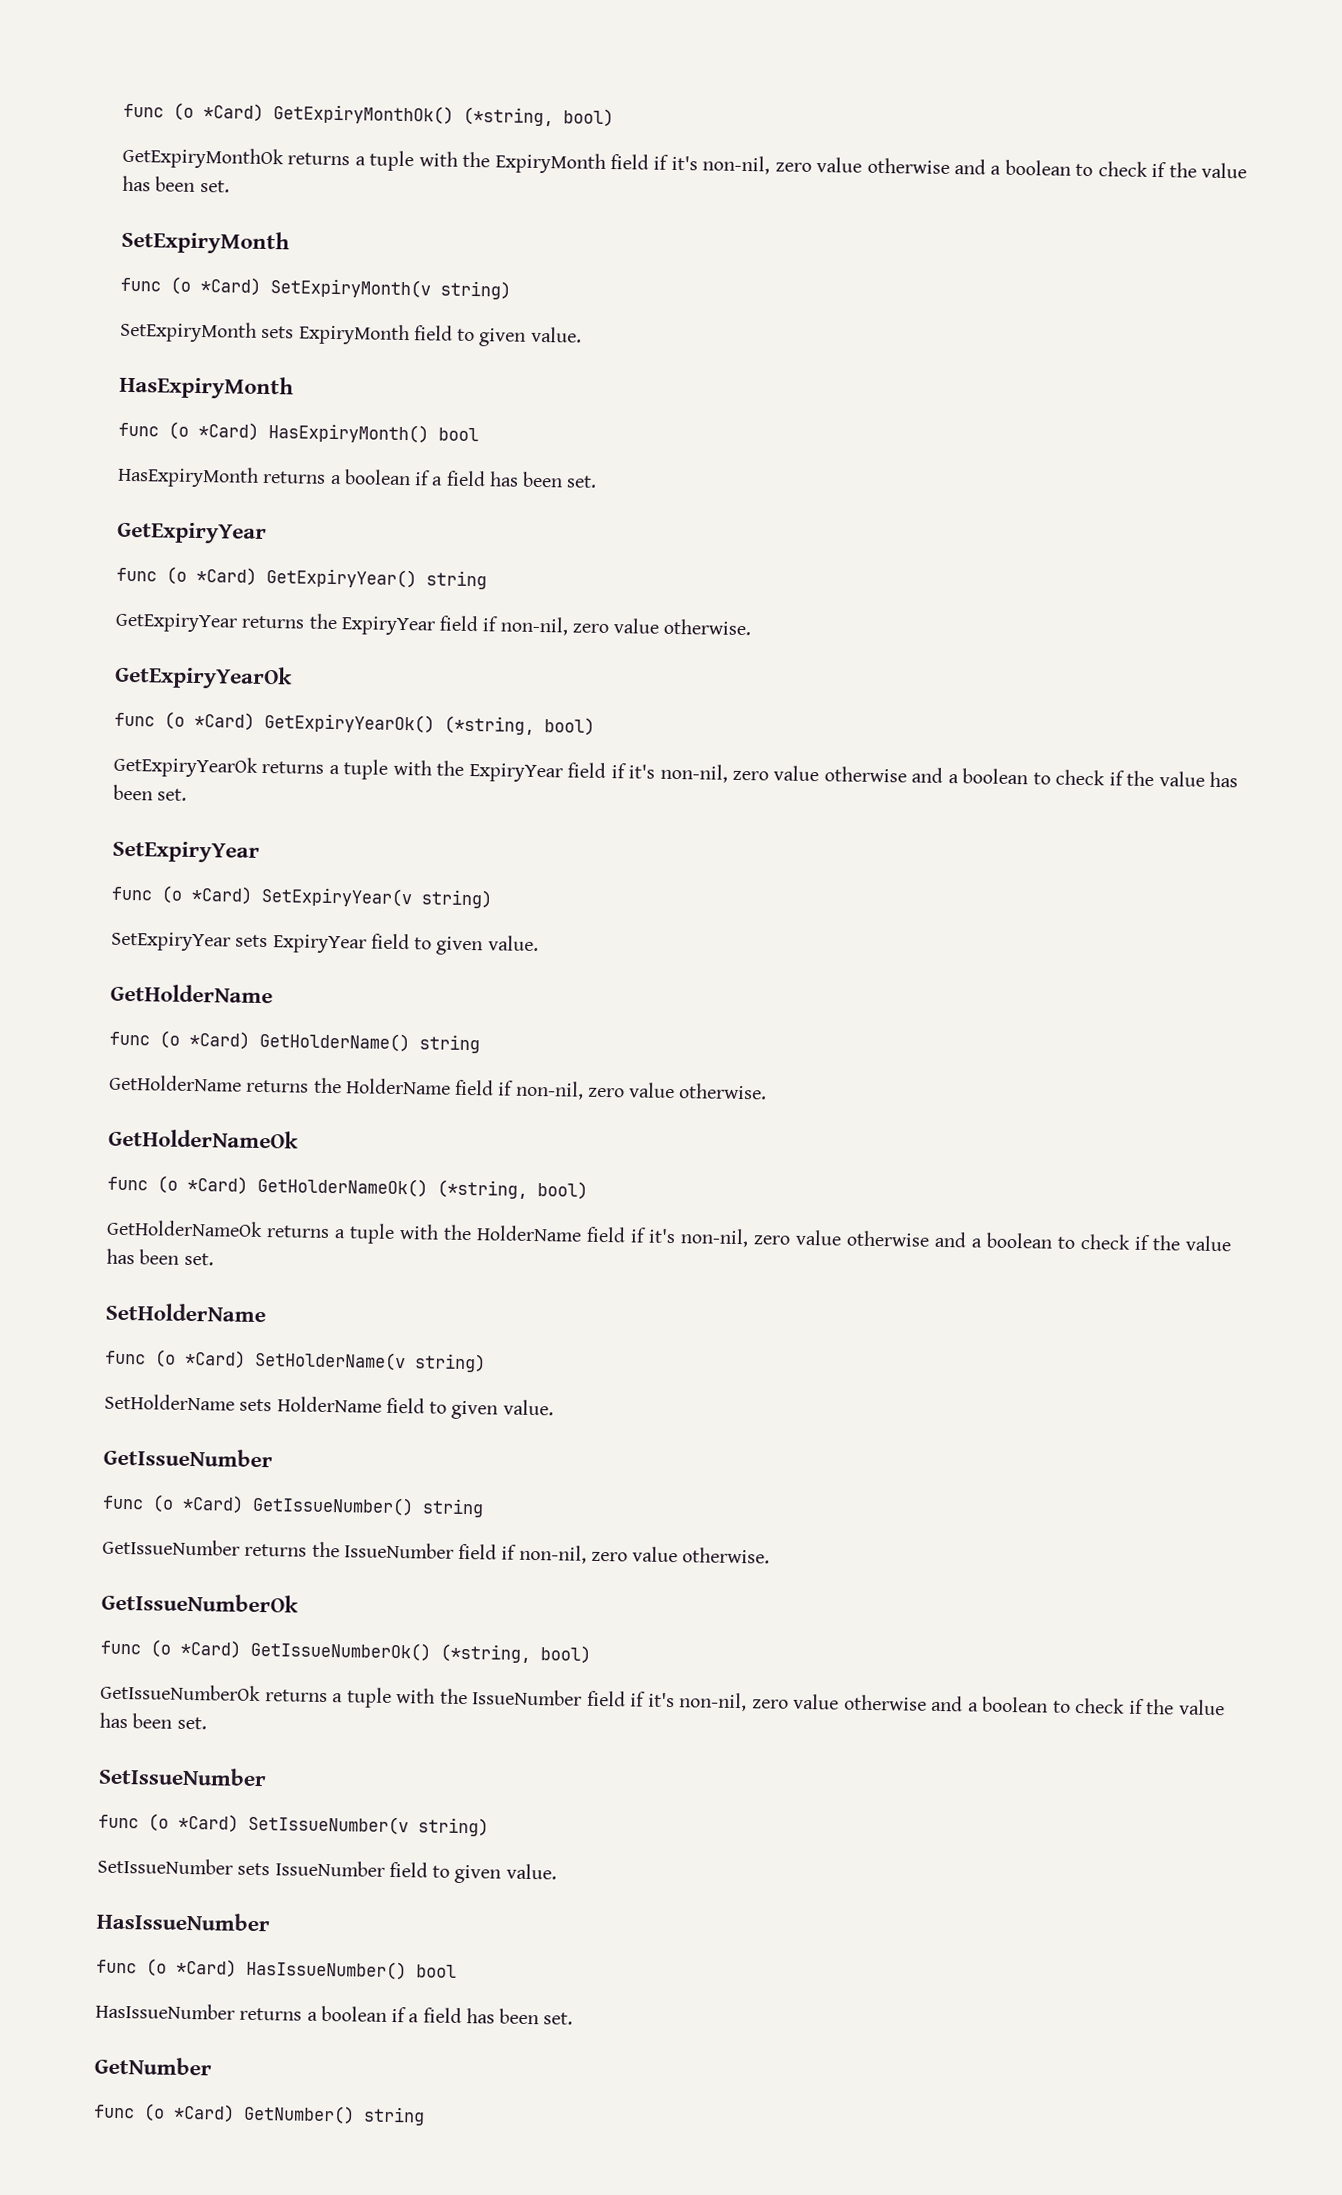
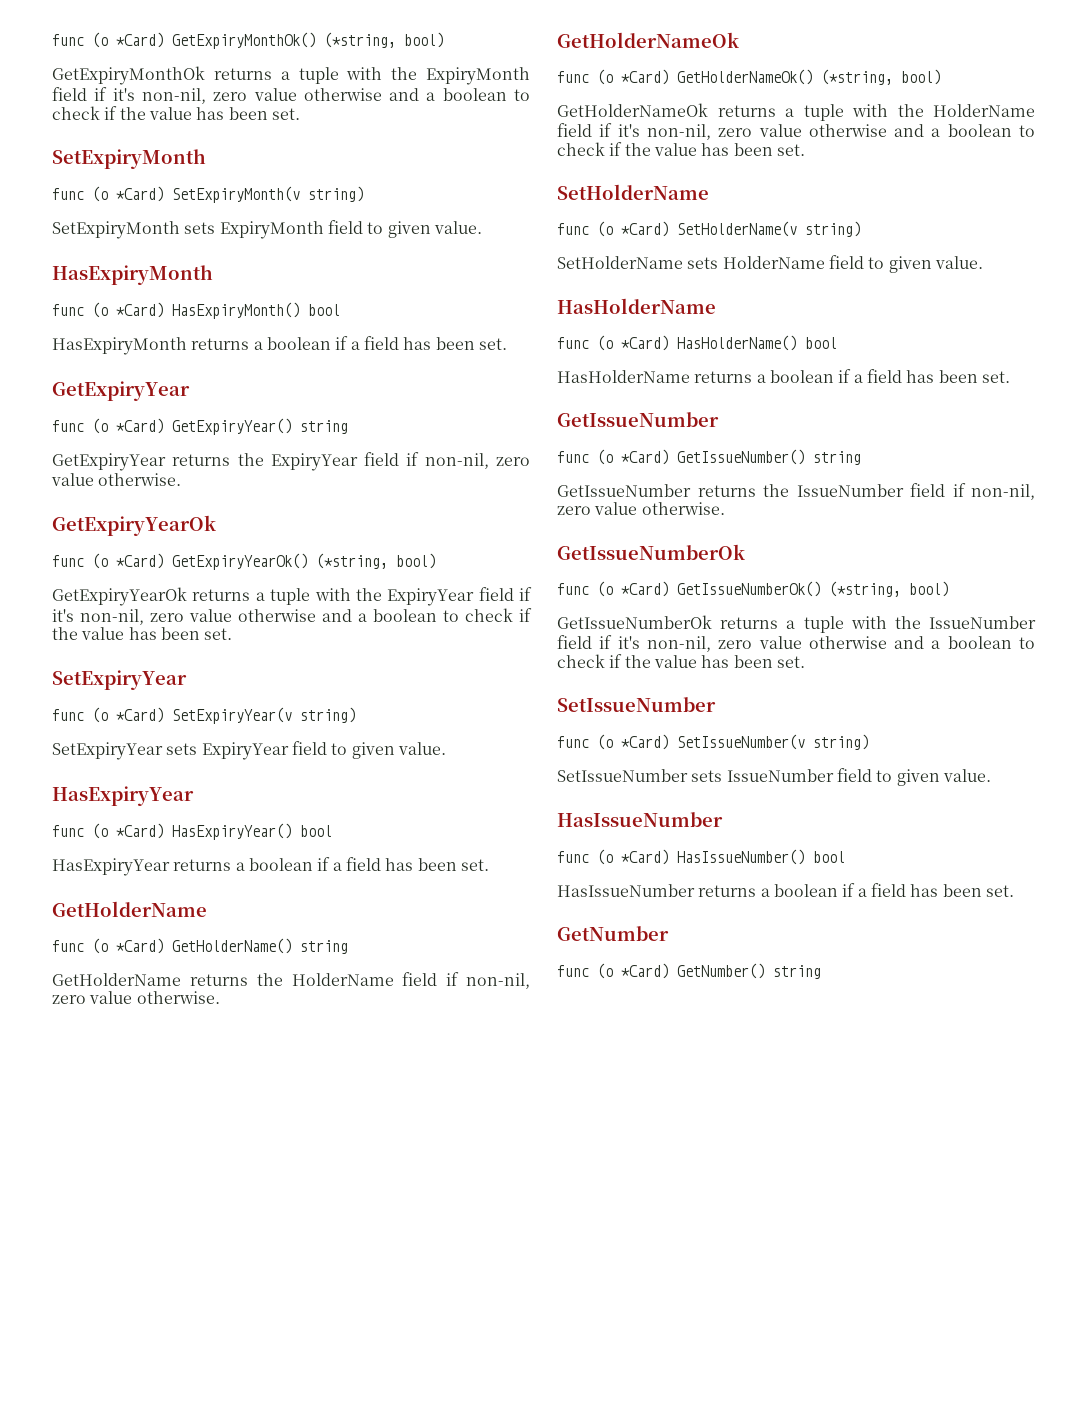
  SetExpiryYear sets ExpiryYear field to given value.
+ HasExpiryYear
+ func (o *Card) HasExpiryYear() bool
+ HasExpiryYear returns a boolean if a field has been set.
  SetHolderName sets HolderName field to given value.
+ HasHolderName
+ func (o *Card) HasHolderName() bool
+ HasHolderName returns a boolean if a field has been set.

